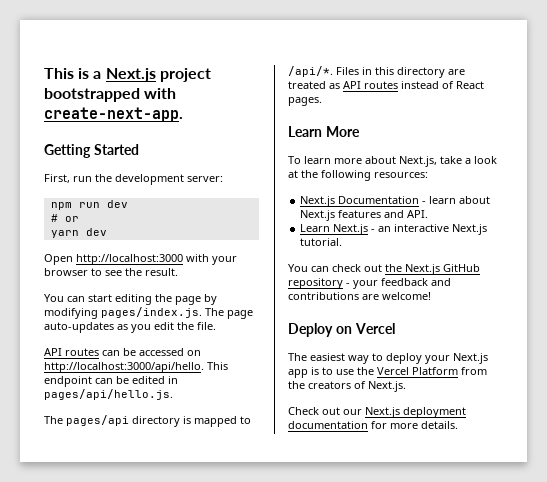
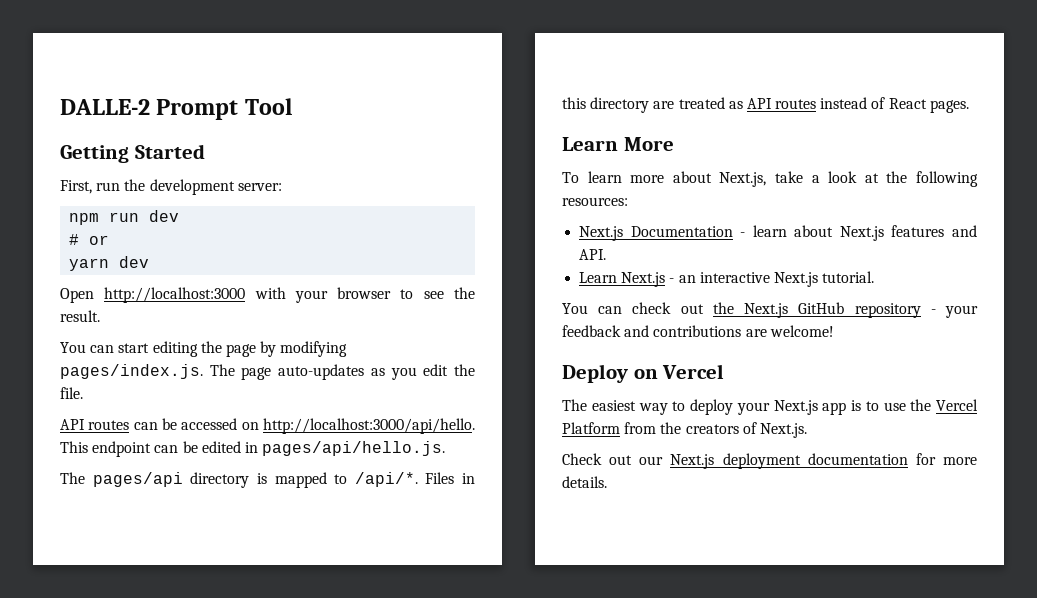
- This is a Next.js project bootstrapped with create-next-app.
+ DALLE-2 Prompt Tool

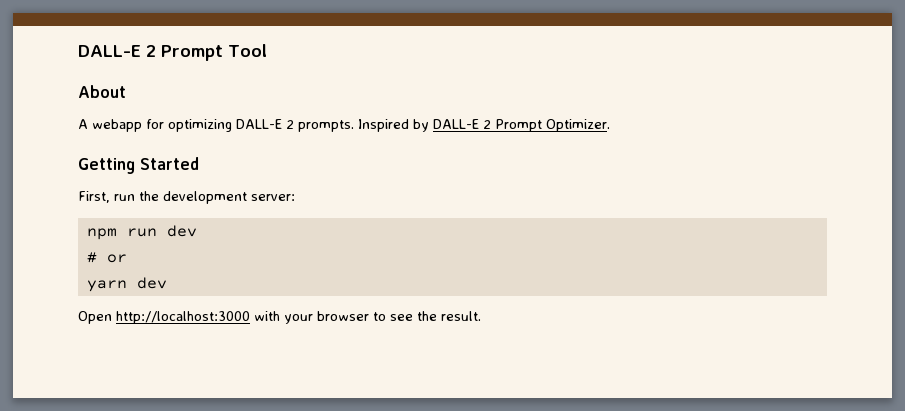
- DALLE-2 Prompt Tool
+ DALL-E 2 Prompt Tool
+ About
+ A webapp for optimizing DALL-E 2 prompts. Inspired by DALL-E 2 Prompt Optimizer.
- You can start editing the page by modifying pages/index.js. The page auto-updates as you edit the file.
- API routes can be accessed on http://localhost:3000/api/hello. This endpoint can be edited in pages/api/hello.js.
- The pages/api directory is mapped to /api/*. Files in this directory are treated as API routes instead of React pages.
- Learn More
- To learn more about Next.js, take a look at the following resources:
- Next.js Documentation - learn about Next.js features and API.
- Learn Next.js - an interactive Next.js tutorial.
- You can check out the Next.js GitHub repository - your feedback and contributions are welcome!
- Deploy on Vercel
- The easiest way to deploy your Next.js app is to use the Vercel Platform from the creators of Next.js.
- Check out our Next.js deployment documentation for more details.

